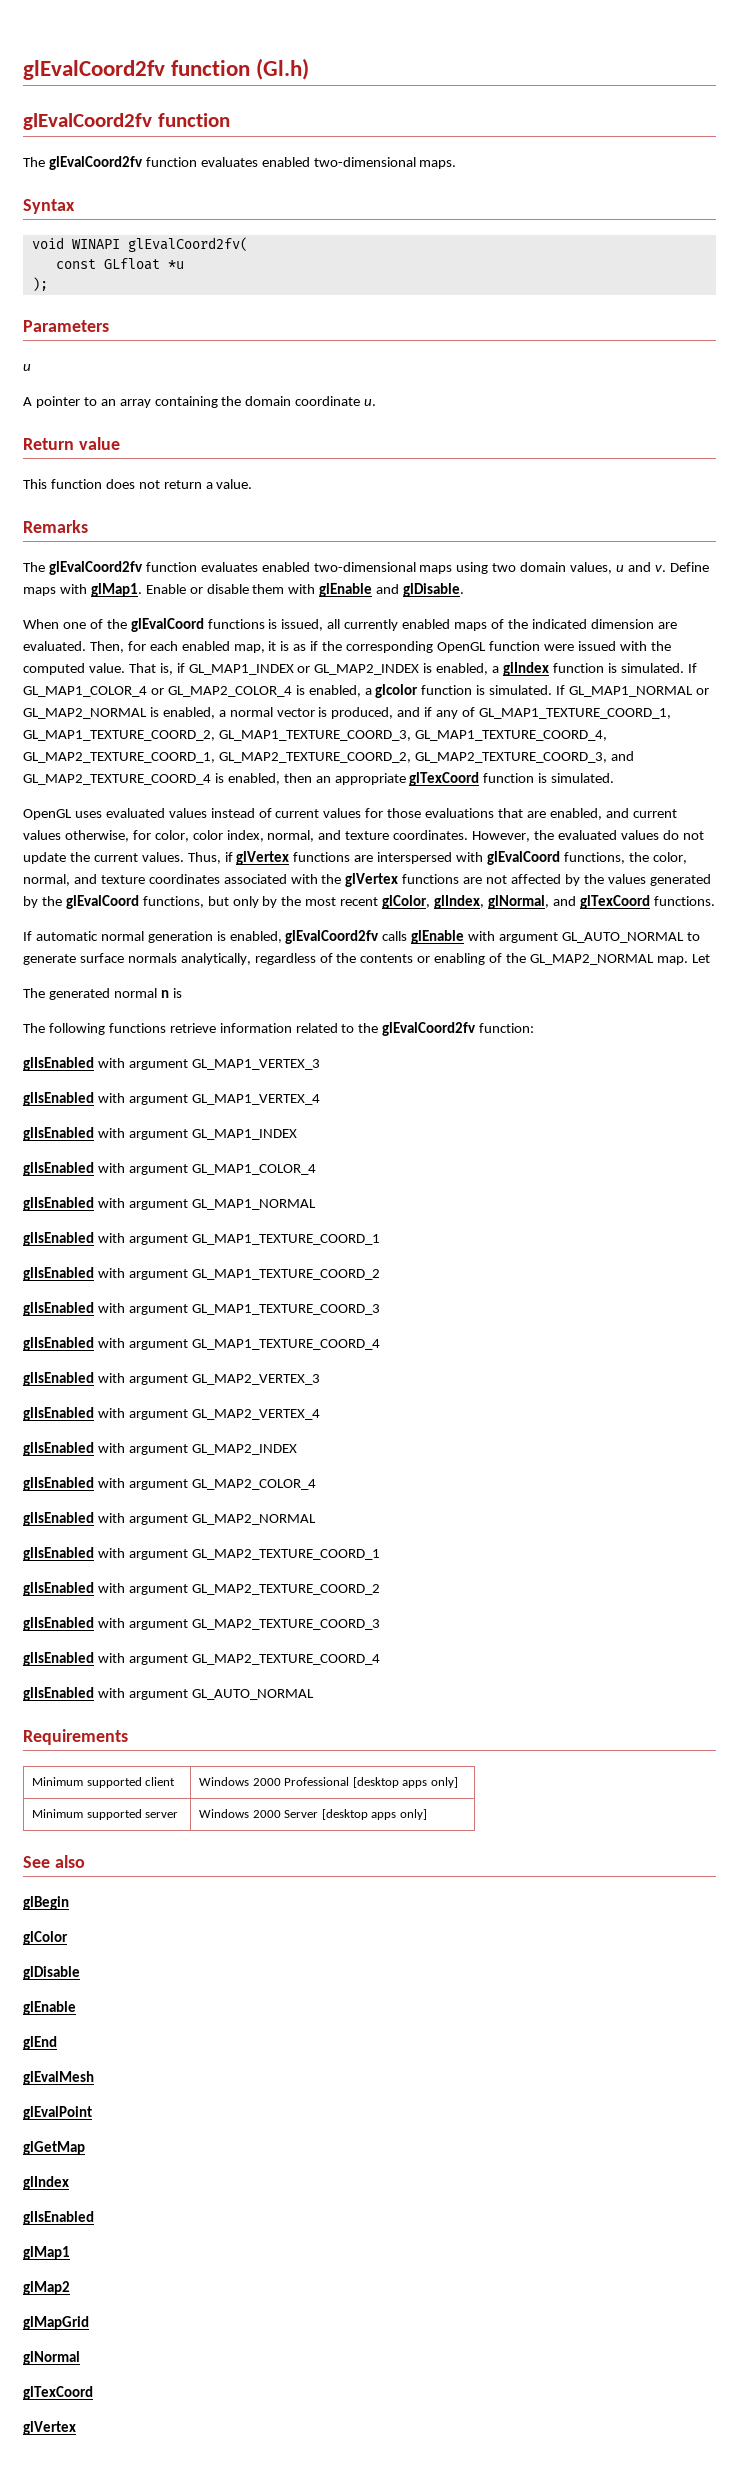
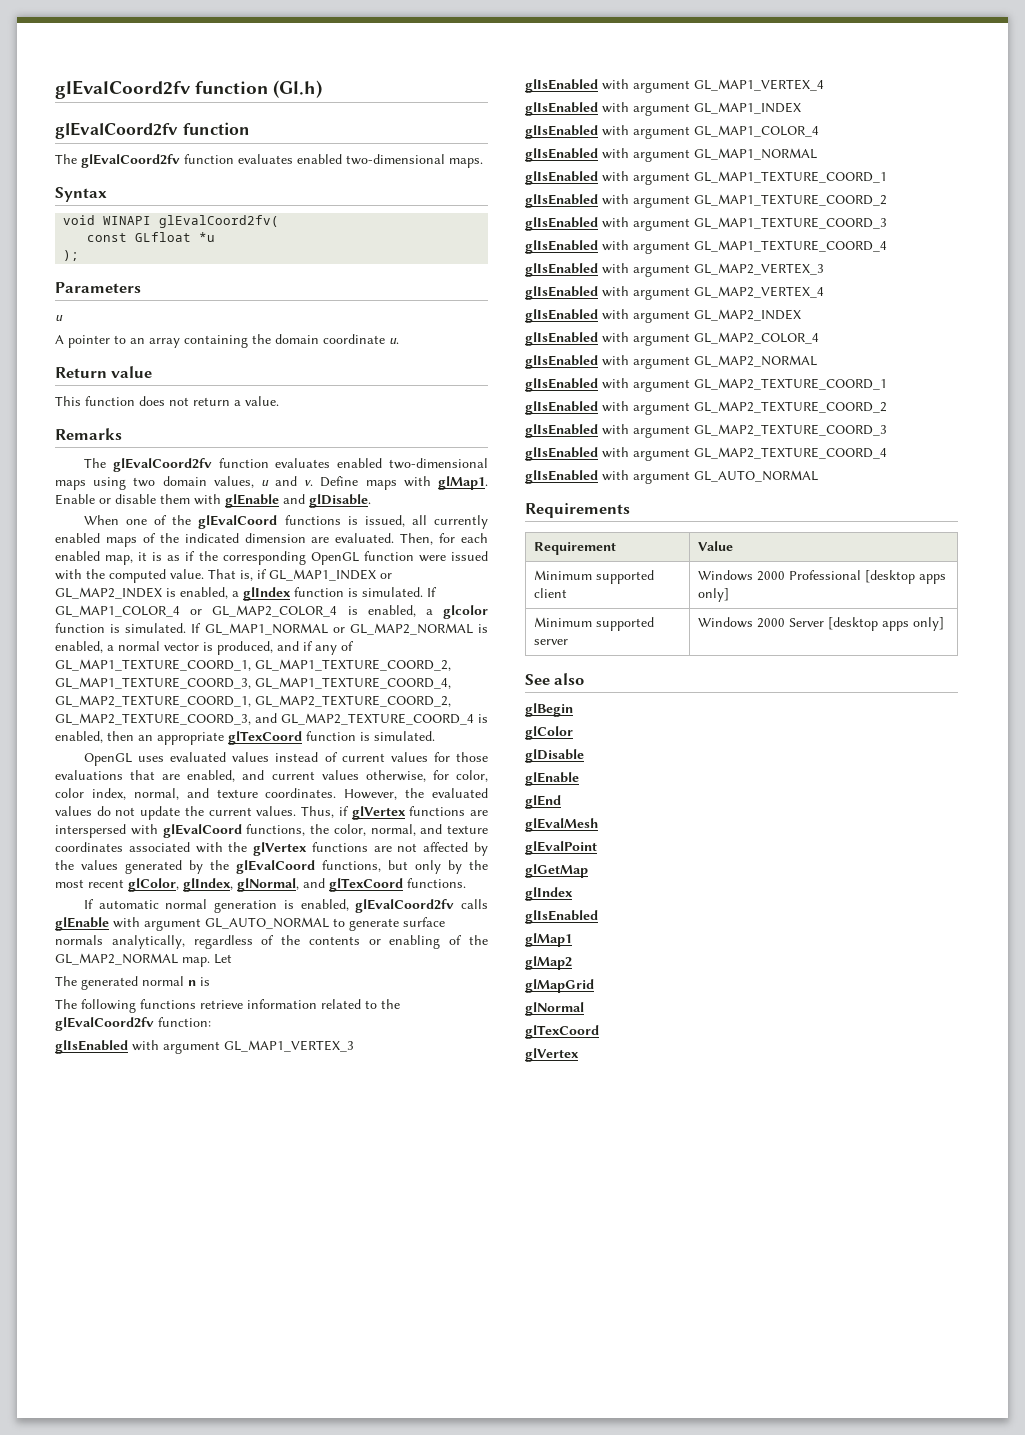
+ Requirement | Value

